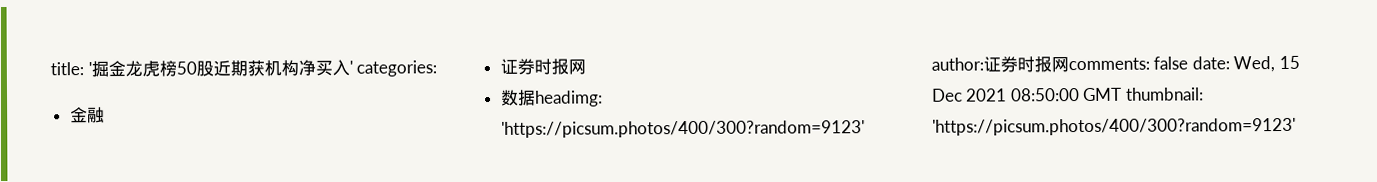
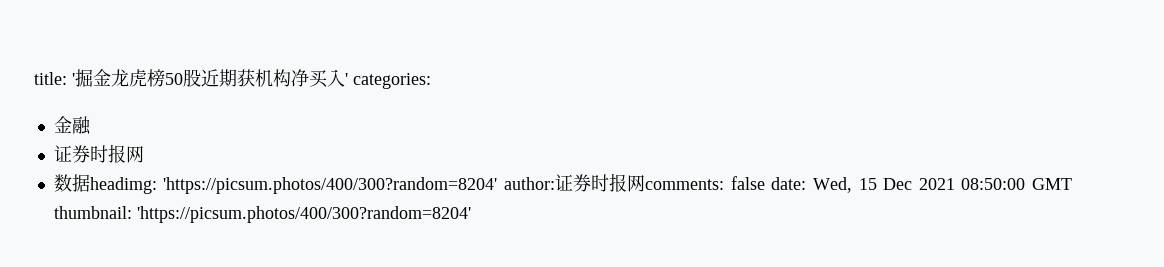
- 数据headimg: 'https://picsum.photos/400/300?random=9123' author:证券时报网comments: false date: Wed, 15 Dec 2021 08:50:00 GMT thumbnail: 'https://picsum.photos/400/300?random=9123'
+ 数据headimg: 'https://picsum.photos/400/300?random=8204' author:证券时报网comments: false date: Wed, 15 Dec 2021 08:50:00 GMT thumbnail: 'https://picsum.photos/400/300?random=8204'

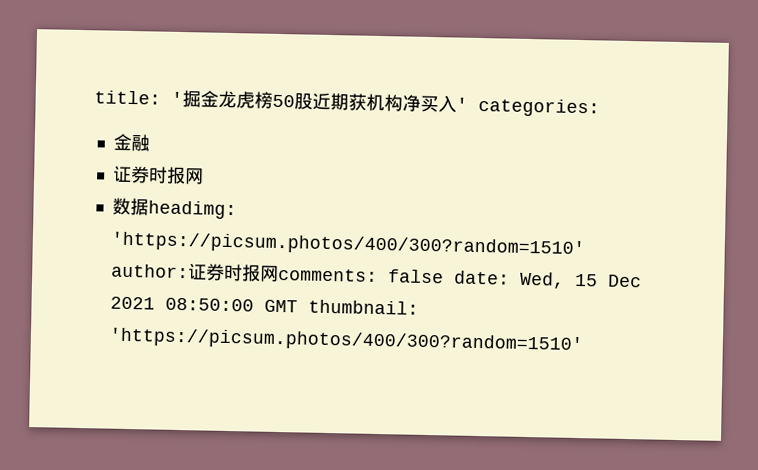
- 数据headimg: 'https://picsum.photos/400/300?random=8204' author:证券时报网comments: false date: Wed, 15 Dec 2021 08:50:00 GMT thumbnail: 'https://picsum.photos/400/300?random=8204'
+ 数据headimg: 'https://picsum.photos/400/300?random=1510' author:证券时报网comments: false date: Wed, 15 Dec 2021 08:50:00 GMT thumbnail: 'https://picsum.photos/400/300?random=1510'

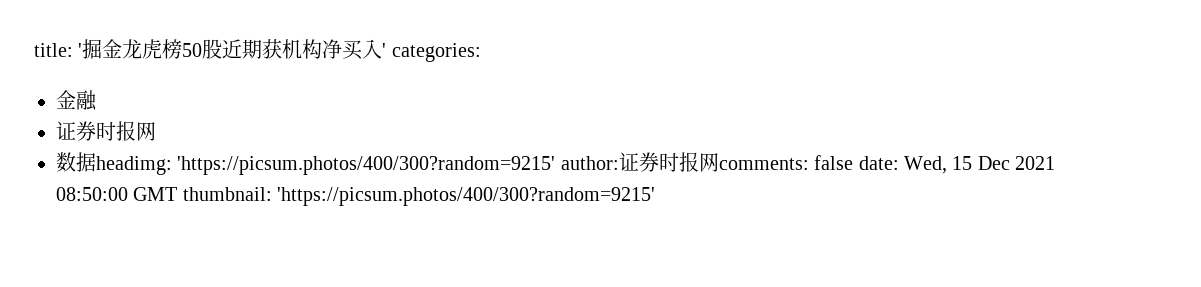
- 数据headimg: 'https://picsum.photos/400/300?random=1510' author:证券时报网comments: false date: Wed, 15 Dec 2021 08:50:00 GMT thumbnail: 'https://picsum.photos/400/300?random=1510'
+ 数据headimg: 'https://picsum.photos/400/300?random=9215' author:证券时报网comments: false date: Wed, 15 Dec 2021 08:50:00 GMT thumbnail: 'https://picsum.photos/400/300?random=9215'

